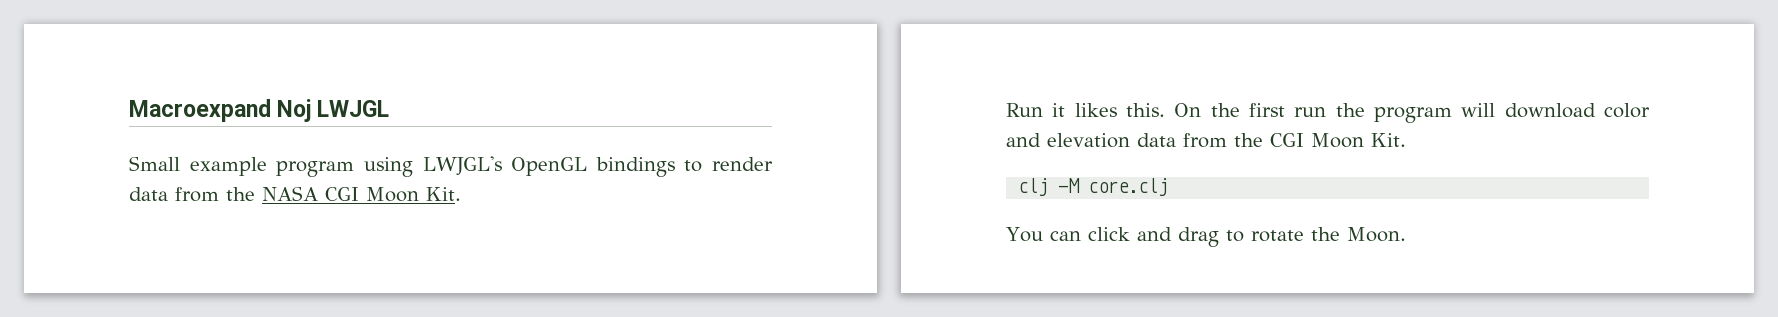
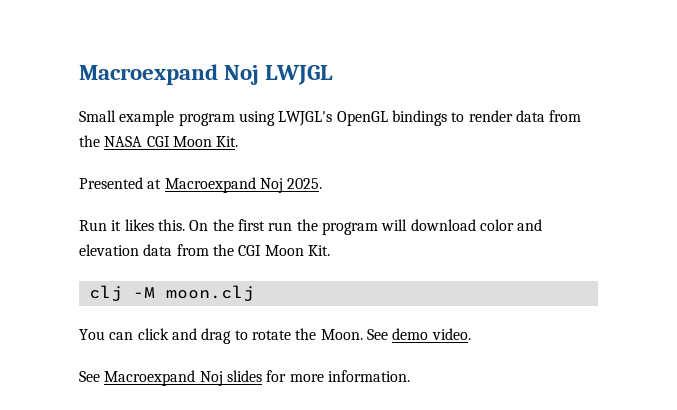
+ Presented at Macroexpand Noj 2025.
- clj -M core.clj
+ clj -M moon.clj
+ See demo video.
+ See Macroexpand Noj slides for more information.

